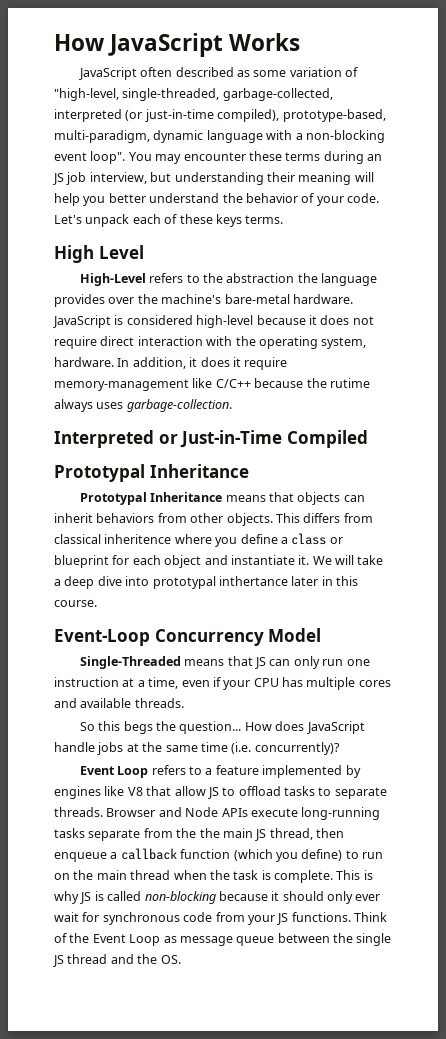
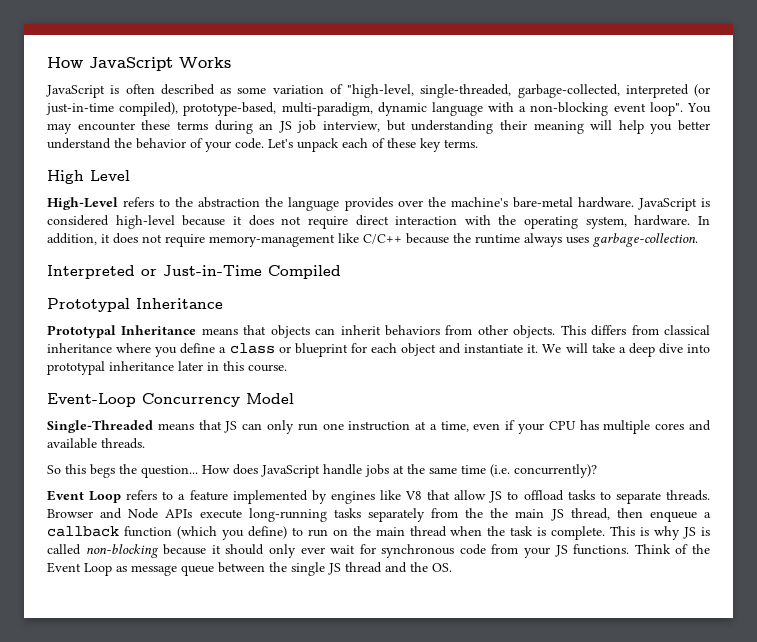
- JavaScript often described as some variation of "high-level, single-threaded, garbage-collected, interpreted (or just-in-time compiled), prototype-based, multi-paradigm, dynamic language with a non-blocking event loop".
+ JavaScript is often described as some variation of "high-level, single-threaded, garbage-collected, interpreted (or just-in-time compiled), prototype-based, multi-paradigm, dynamic language with a non-blocking event loop".
- Let's unpack each of these keys terms.
+ Let's unpack each of these key terms.
- In addition, it does it require memory-management like C/C++ because the rutime always uses garbage-collection.
+ In addition, it does not require memory-management like C/C++ because the runtime always uses garbage-collection.
- This differs from classical inheritence where you define a class or blueprint for each object and instantiate it.
+ This differs from classical inheritance where you define a class or blueprint for each object and instantiate it.
- We will take a deep dive into prototypal inthertance later in this course.
+ We will take a deep dive into prototypal inheritance later in this course.
- Browser and Node APIs execute long-running tasks separate from the the main JS thread, then enqueue a callback function (which you define) to run on the main thread when the task is complete.
+ Browser and Node APIs execute long-running tasks separately from the the main JS thread, then enqueue a callback function (which you define) to run on the main thread when the task is complete.

